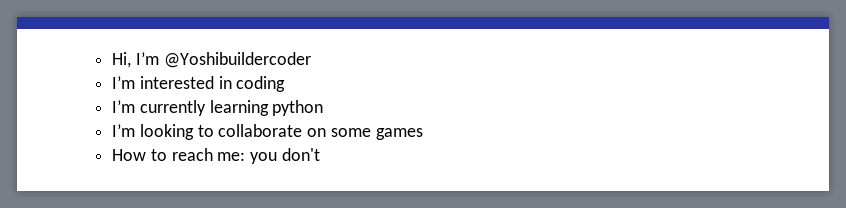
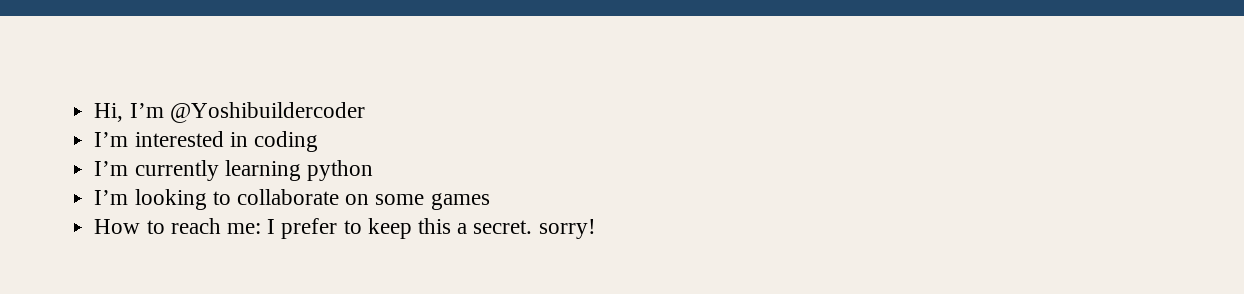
- How to reach me: you don't
+ How to reach me: I prefer to keep this a secret. sorry!

